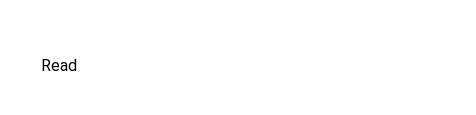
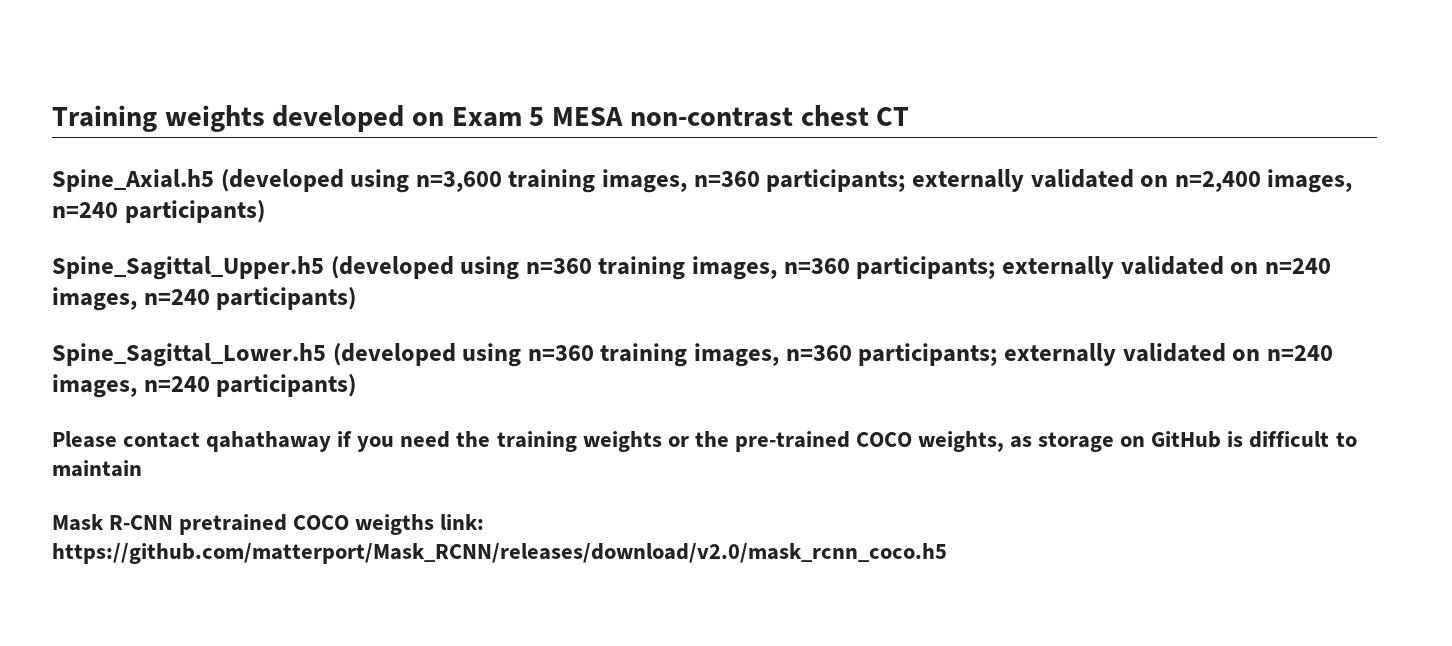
- Read
+ Training weights developed on Exam 5 MESA non-contrast chest CT
+ Spine_Axial.h5 (developed using n=3,600 training images, n=360 participants; externally validated on n=2,400 images, n=240 participants)
+ Spine_Sagittal_Upper.h5 (developed using n=360 training images, n=360 participants; externally validated on n=240 images, n=240 participants)
+ Spine_Sagittal_Lower.h5 (developed using n=360 training images, n=360 participants; externally validated on n=240 images, n=240 participants)
+ Please contact qahathaway if you need the training weights or the pre-trained COCO weights, as storage on GitHub is difficult to maintain
+ Mask R-CNN pretrained COCO weigths link: https://github.com/matterport/Mask_RCNN/releases/download/v2.0/mask_rcnn_coco.h5

